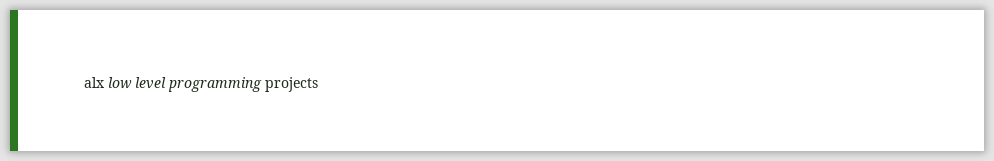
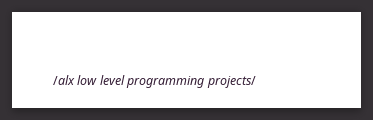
- alx low level programming projects
+ /alx low level programming projects/

